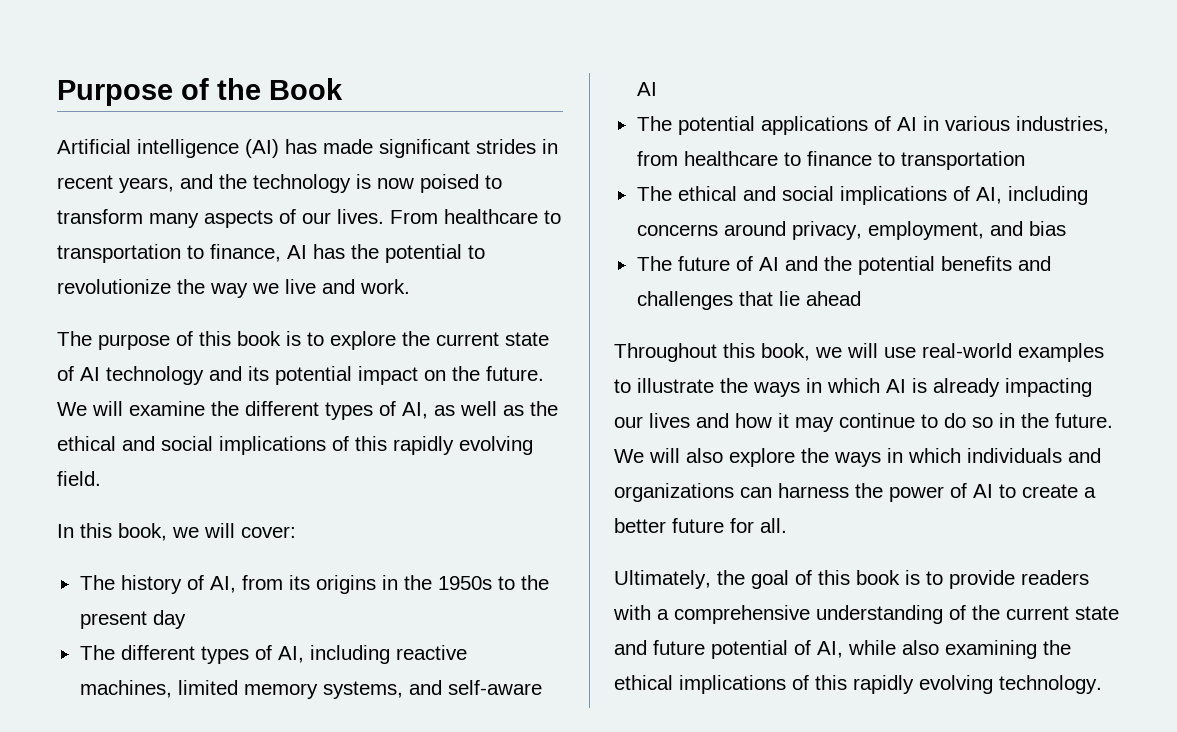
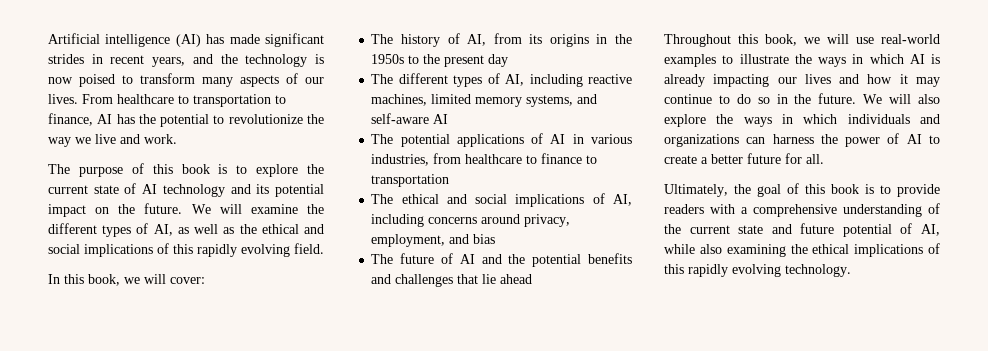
- Purpose of the Book

